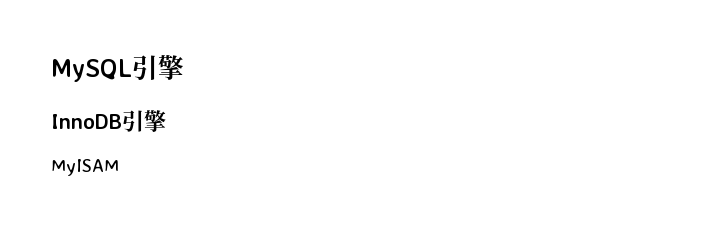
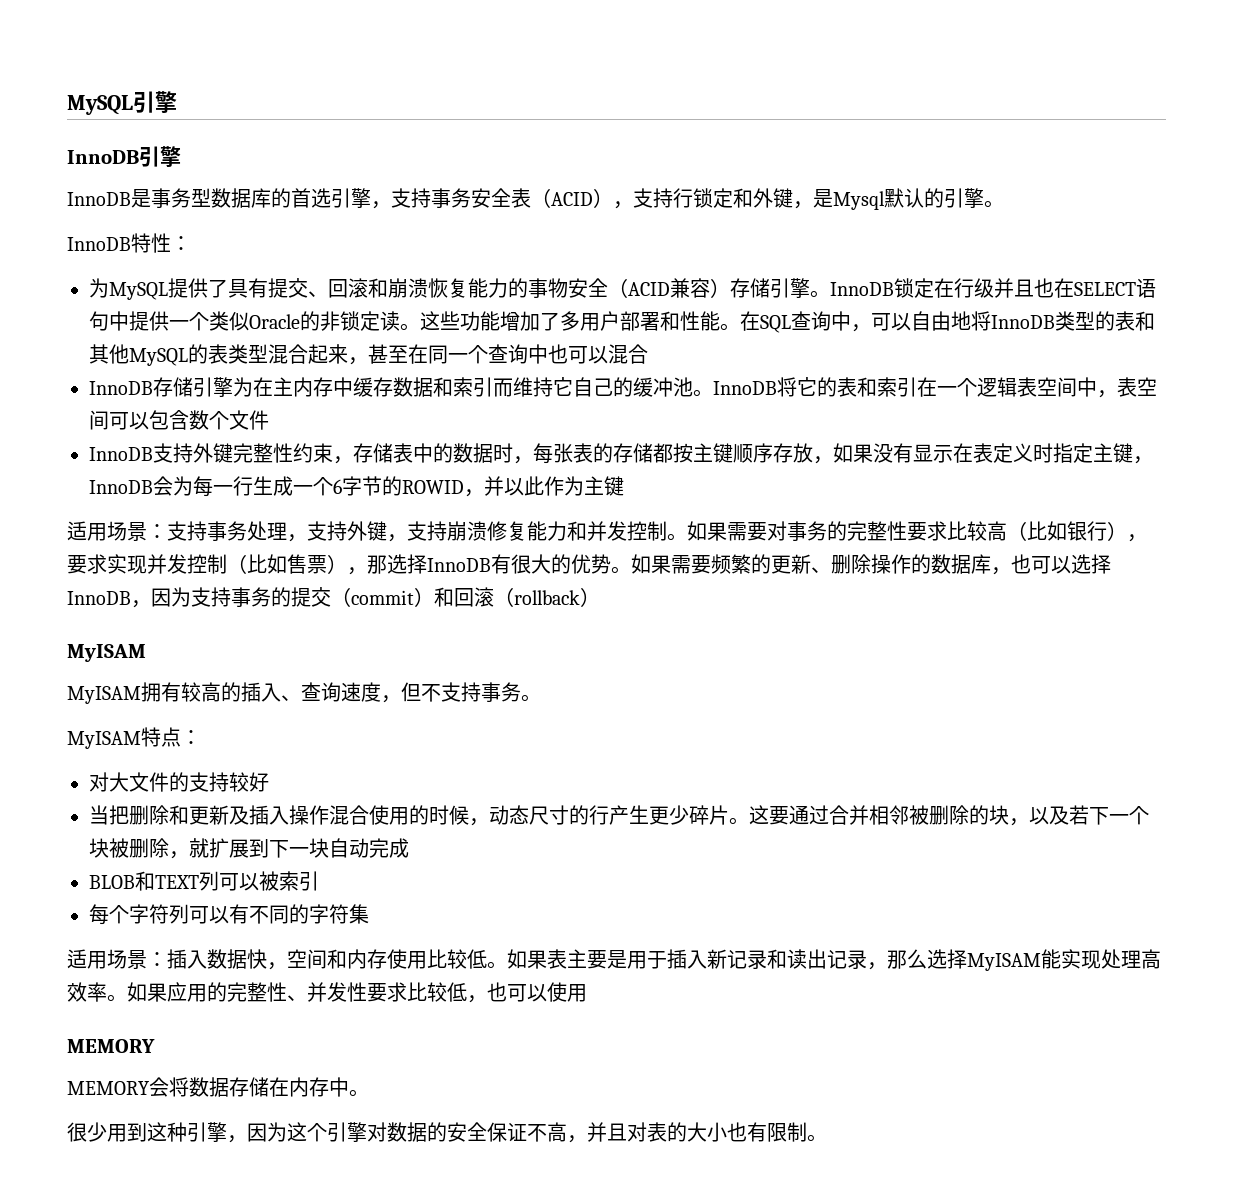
+ InnoDB是事务型数据库的首选引擎，支持事务安全表（ACID），支持行锁定和外键，是Mysql默认的引擎。
+ InnoDB特性：
+ 为MySQL提供了具有提交、回滚和崩溃恢复能力的事物安全（ACID兼容）存储引擎。InnoDB锁定在行级并且也在SELECT语句中提供一个类似Oracle的非锁定读。这些功能增加了多用户部署和性能。在SQL查询中，可以自由地将InnoDB类型的表和其他MySQL的表类型混合起来，甚至在同一个查询中也可以混合
+ InnoDB存储引擎为在主内存中缓存数据和索引而维持它自己的缓冲池。InnoDB将它的表和索引在一个逻辑表空间中，表空间可以包含数个文件
+ InnoDB支持外键完整性约束，存储表中的数据时，每张表的存储都按主键顺序存放，如果没有显示在表定义时指定主键，InnoDB会为每一行生成一个6字节的ROWID，并以此作为主键
+ 适用场景：支持事务处理，支持外键，支持崩溃修复能力和并发控制。如果需要对事务的完整性要求比较高（比如银行），要求实现并发控制（比如售票），那选择InnoDB有很大的优势。如果需要频繁的更新、删除操作的数据库，也可以选择InnoDB，因为支持事务的提交（commit）和回滚（rollback）
  MyISAM
+ MyISAM拥有较高的插入、查询速度，但不支持事务。
+ MyISAM特点：
+ 对大文件的支持较好
+ 当把删除和更新及插入操作混合使用的时候，动态尺寸的行产生更少碎片。这要通过合并相邻被删除的块，以及若下一个块被删除，就扩展到下一块自动完成
+ BLOB和TEXT列可以被索引
+ 每个字符列可以有不同的字符集
+ 适用场景：插入数据快，空间和内存使用比较低。如果表主要是用于插入新记录和读出记录，那么选择MyISAM能实现处理高效率。如果应用的完整性、并发性要求比较低，也可以使用
+ MEMORY
+ MEMORY会将数据存储在内存中。
+ 很少用到这种引擎，因为这个引擎对数据的安全保证不高，并且对表的大小也有限制。

